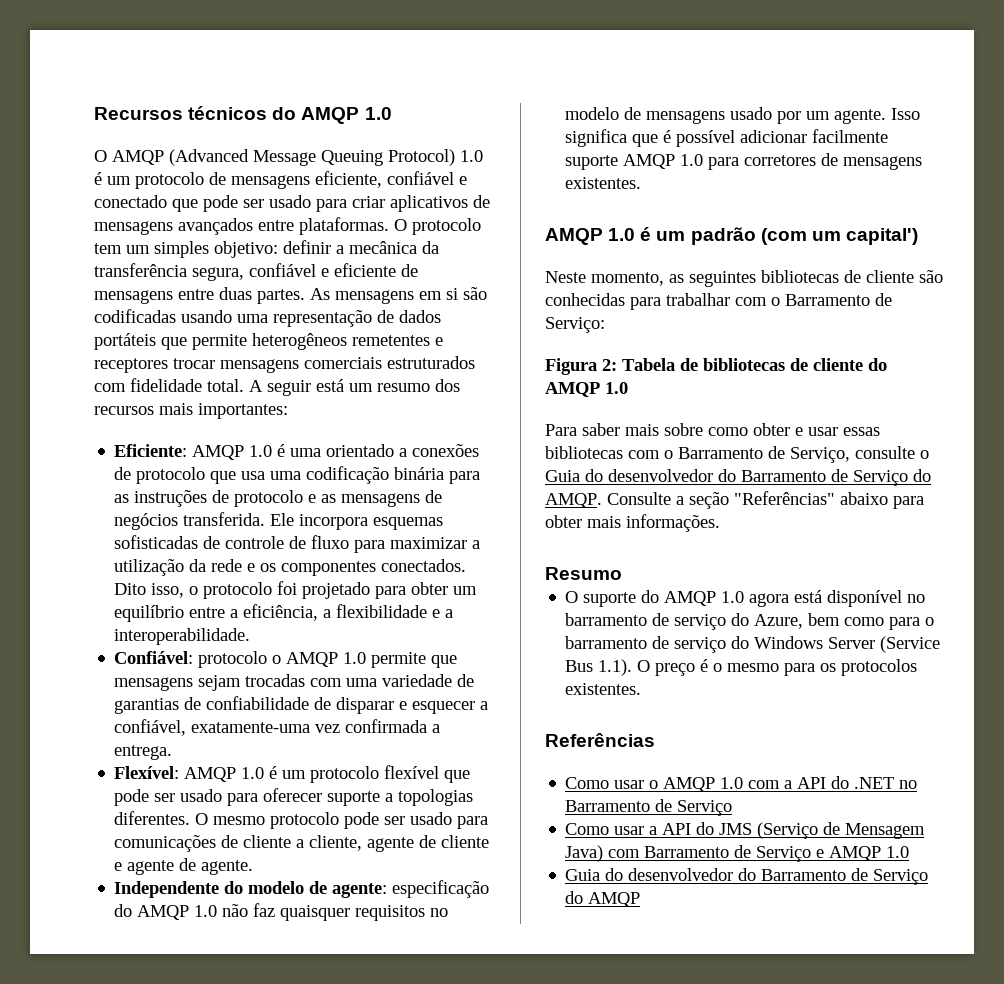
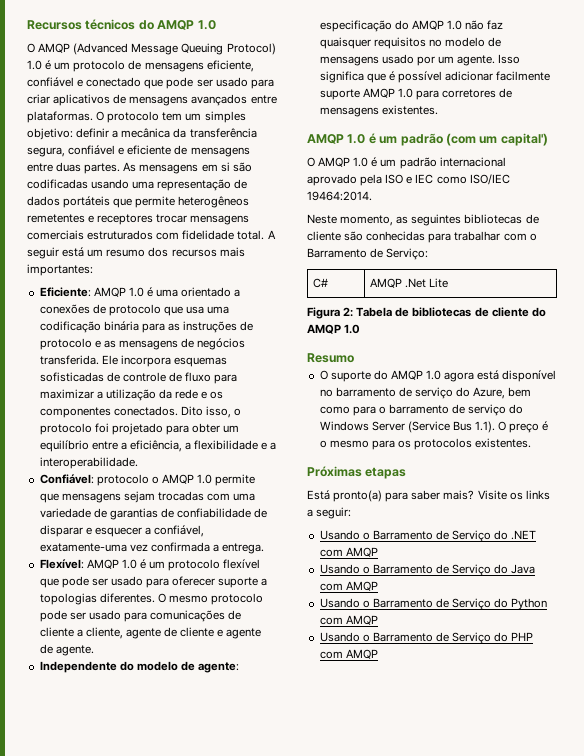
+ O AMQP 1.0 é um padrão internacional aprovado pela ISO e IEC como ISO/IEC 19464:2014.
+ C# | AMQP .Net Lite
- Para saber mais sobre como obter e usar essas bibliotecas com o Barramento de Serviço, consulte o Guia do desenvolvedor do Barramento de Serviço do AMQP. Consulte a seção "Referências" abaixo para obter mais informações.
- Referências
- Como usar o AMQP 1.0 com a API do .NET no Barramento de Serviço
- Como usar a API do JMS (Serviço de Mensagem Java) com Barramento de Serviço e AMQP 1.0
- Guia do desenvolvedor do Barramento de Serviço do AMQP
+ Próximas etapas
+ Está pronto(a) para saber mais? Visite os links a seguir:
+ Usando o Barramento de Serviço do .NET com AMQP
+ Usando o Barramento de Serviço do Java com AMQP
+ Usando o Barramento de Serviço do Python com AMQP
+ Usando o Barramento de Serviço do PHP com AMQP

